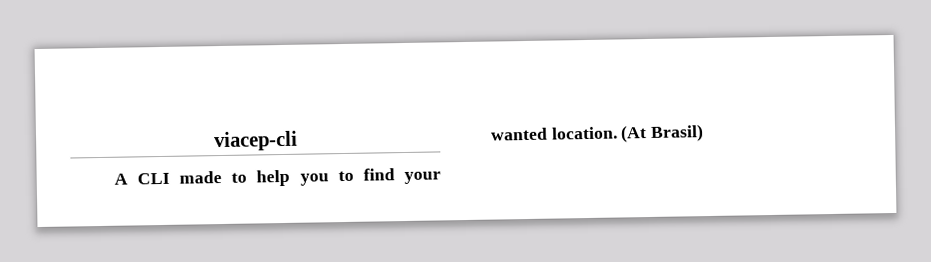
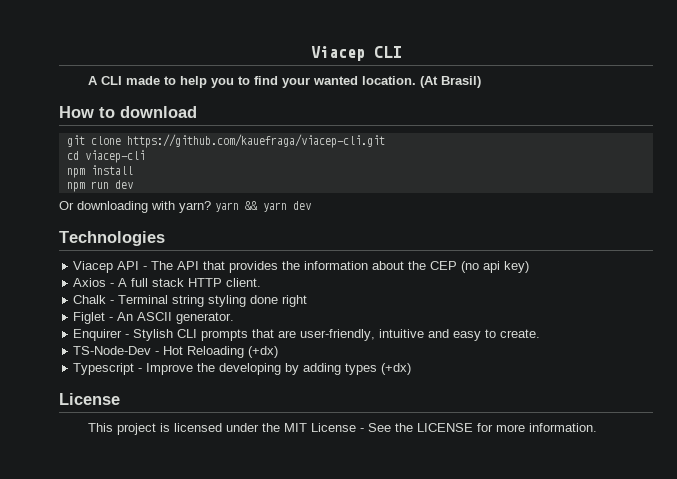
- viacep-cli
+ Viacep CLI
+ How to download
+ git clone https://github.com/kauefraga/viacep-cli.git
+ cd viacep-cli
+ npm install
+ npm run dev
+ Or downloading with yarn? yarn && yarn dev
+ Technologies
+ Viacep API - The API that provides the information about the CEP (no api key)
+ Axios - A full stack HTTP client.
+ Chalk - Terminal string styling done right
+ Figlet - An ASCII generator.
+ Enquirer - Stylish CLI prompts that are user-friendly, intuitive and easy to create.
+ TS-Node-Dev - Hot Reloading (+dx)
+ Typescript - Improve the developing by adding types (+dx)
+ License
+ This project is licensed under the MIT License - See the LICENSE for more information.

